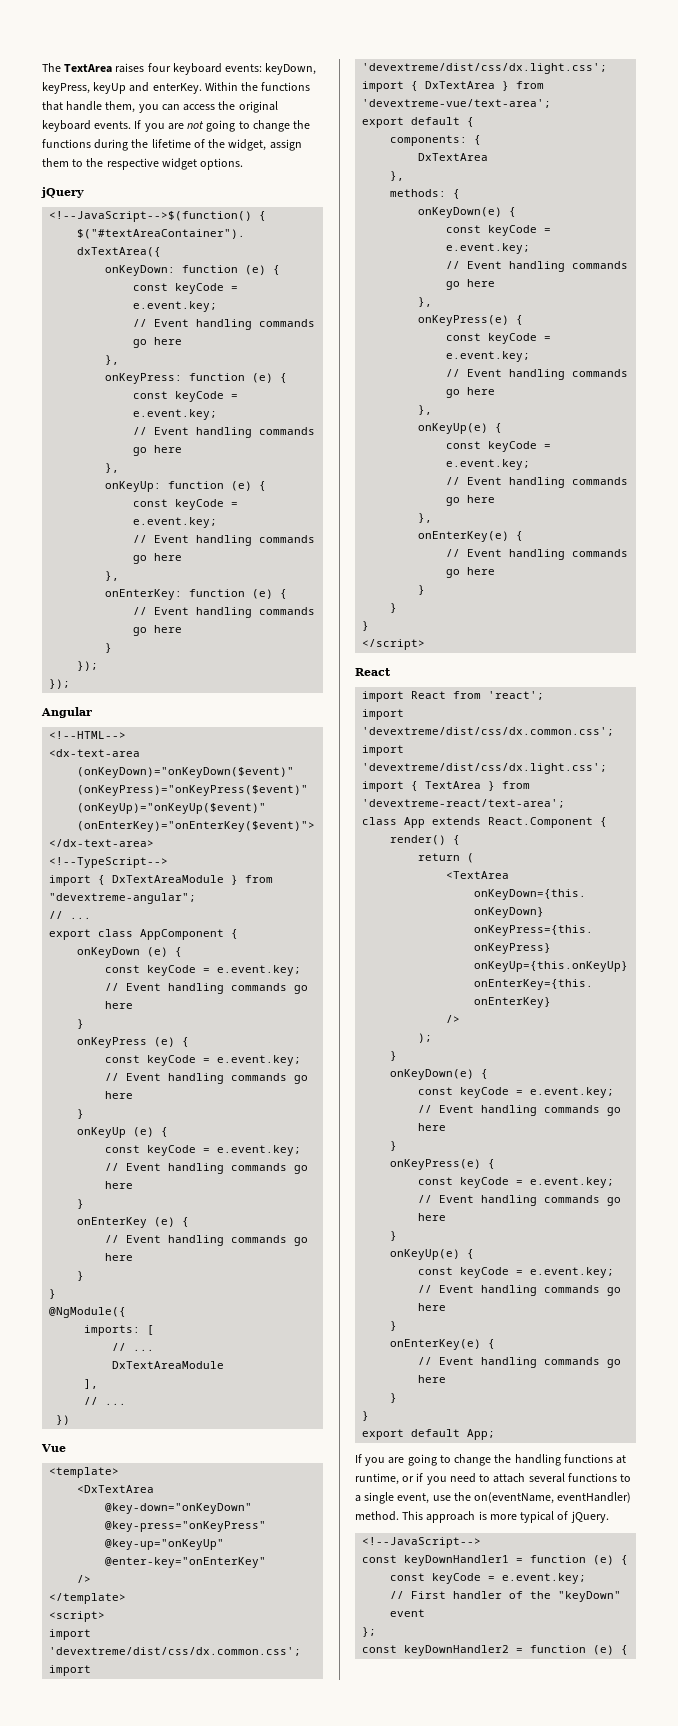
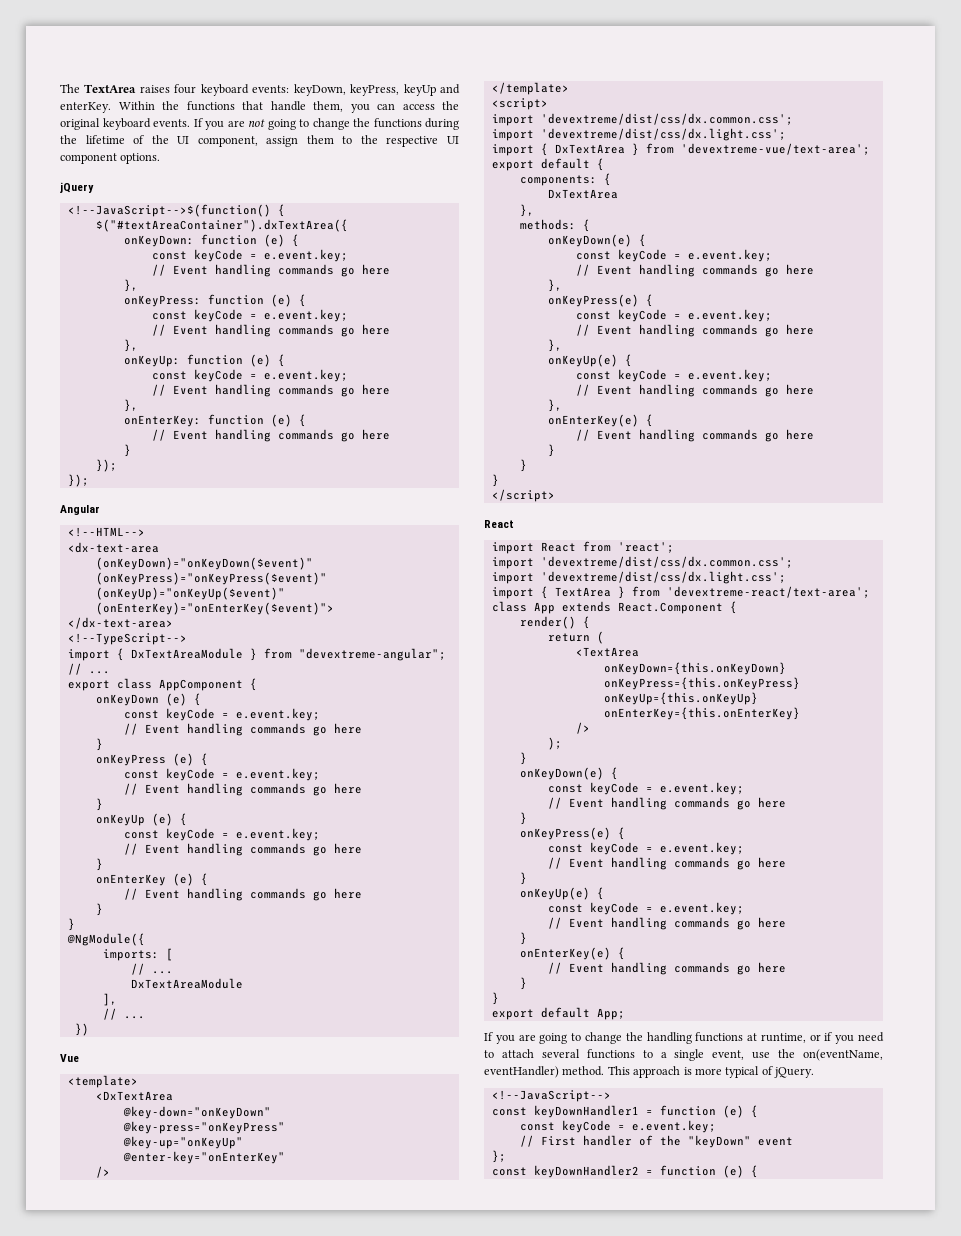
- If you are not going to change the functions during the lifetime of the widget, assign them to the respective widget options.
+ If you are not going to change the functions during the lifetime of the UI component, assign them to the respective UI component options.

